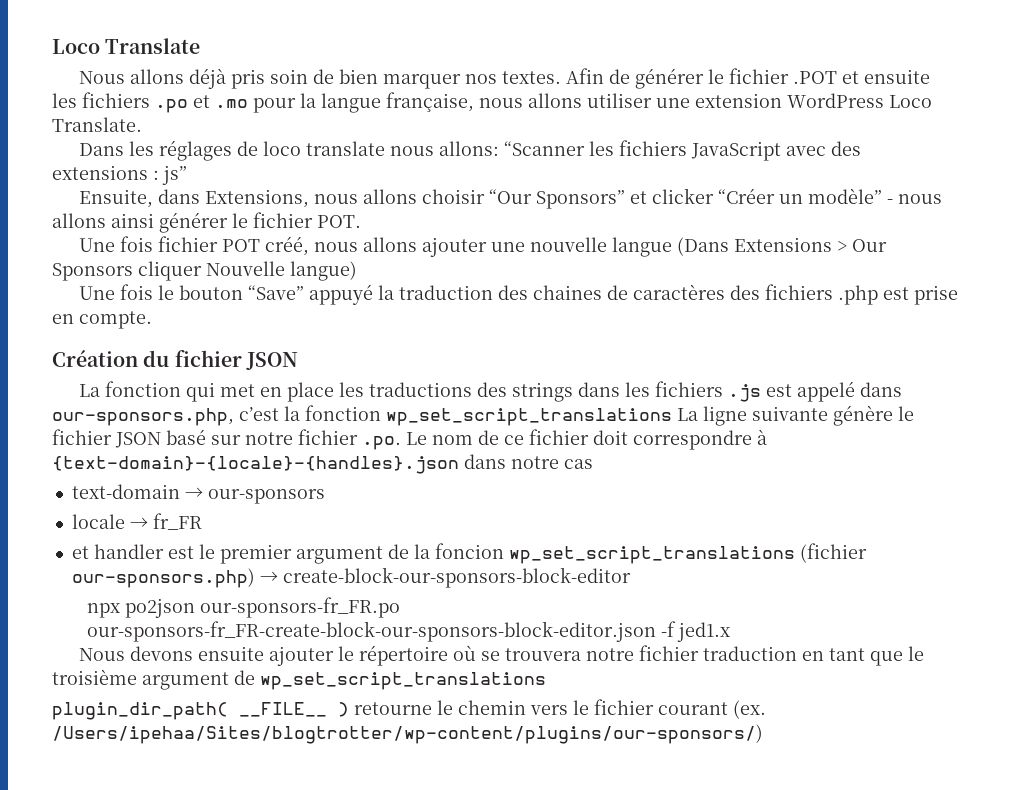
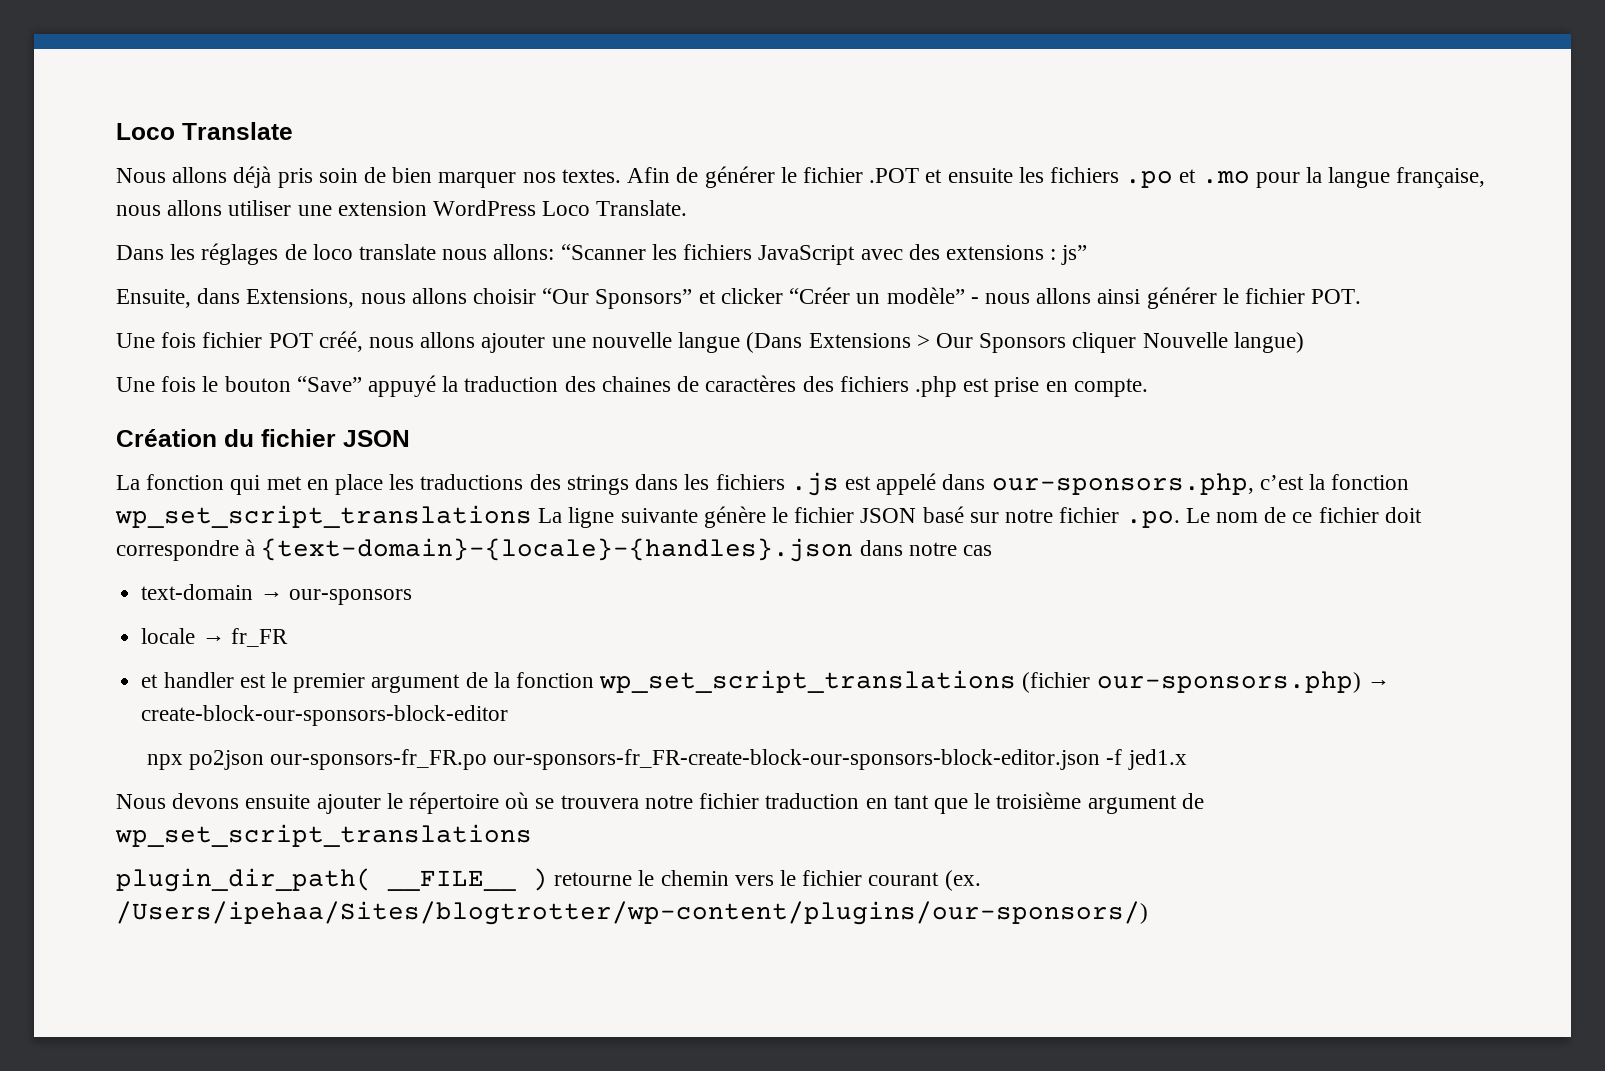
- et handler est le premier argument de la foncion wp_set_script_translations (fichier our-sponsors.php) → create-block-our-sponsors-block-editor
+ et handler est le premier argument de la fonction wp_set_script_translations (fichier our-sponsors.php) → create-block-our-sponsors-block-editor

